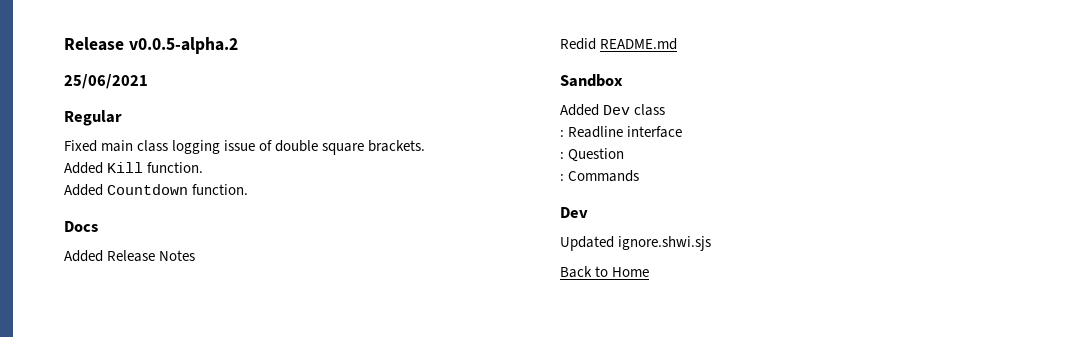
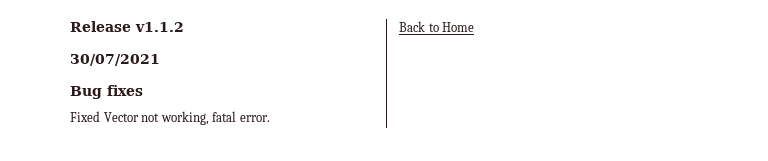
- Release v0.0.5-alpha.2
- 25/06/2021
- Regular
- Fixed main class logging issue of double square brackets.
- Added Kill function.
- Added Countdown function.
- Docs
- Added Release Notes
- Redid README.md
- Sandbox
- Added Dev class
- : Readline interface
- : Question
- : Commands
- Dev
- Updated ignore.shwi.sjs
+ Release v1.1.2
+ 30/07/2021
+ Bug fixes
+ Fixed Vector not working, fatal error.

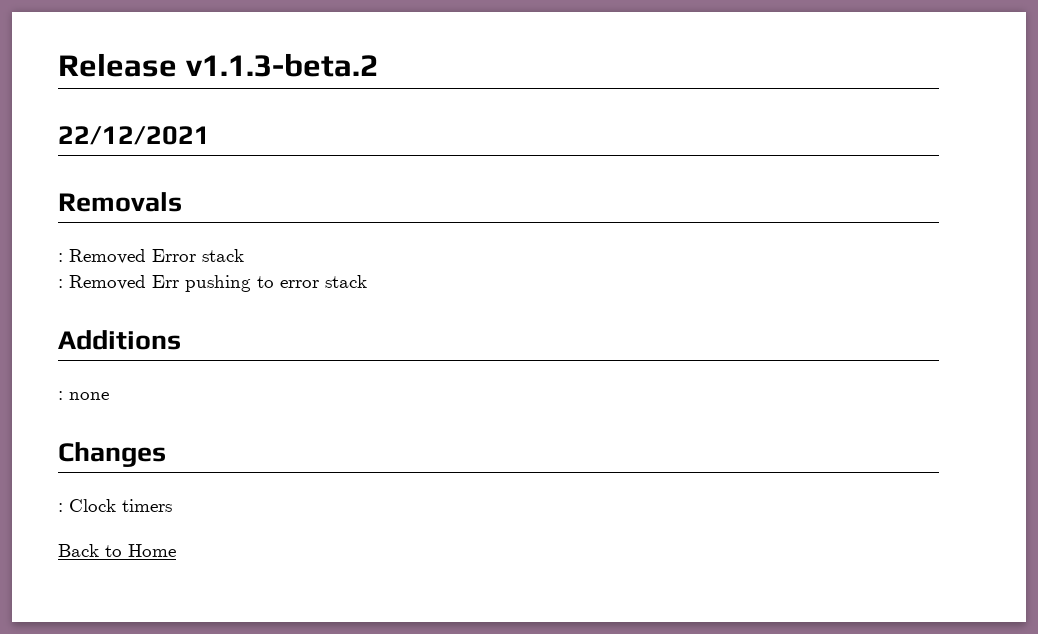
- Release v1.1.2
- 30/07/2021
- Bug fixes
- Fixed Vector not working, fatal error.
+ Release v1.1.3-beta.2
+ 22/12/2021
+ Removals
+ : Removed Error stack
+ : Removed Err pushing to error stack
+ Additions
+ : none
+ Changes
+ : Clock timers

